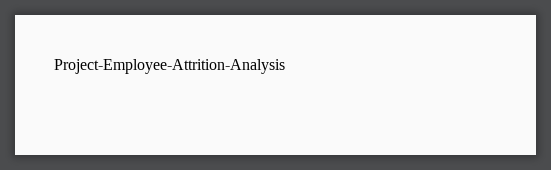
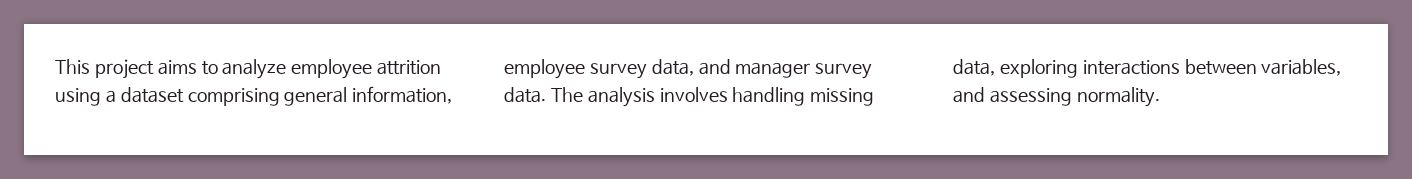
- Project-Employee-Attrition-Analysis
+ This project aims to analyze employee attrition using a dataset comprising general information, employee survey data, and manager survey data. The analysis involves handling missing data, exploring interactions between variables, and assessing normality.

